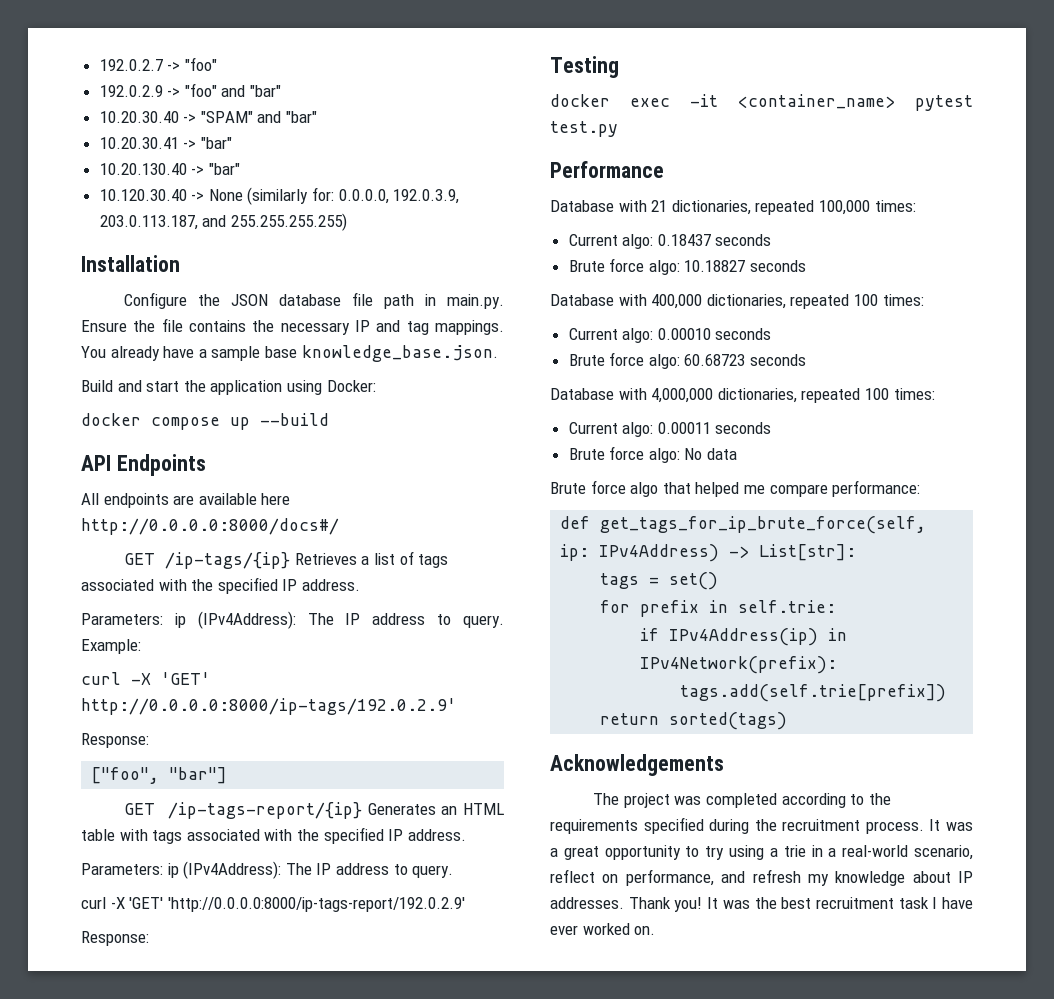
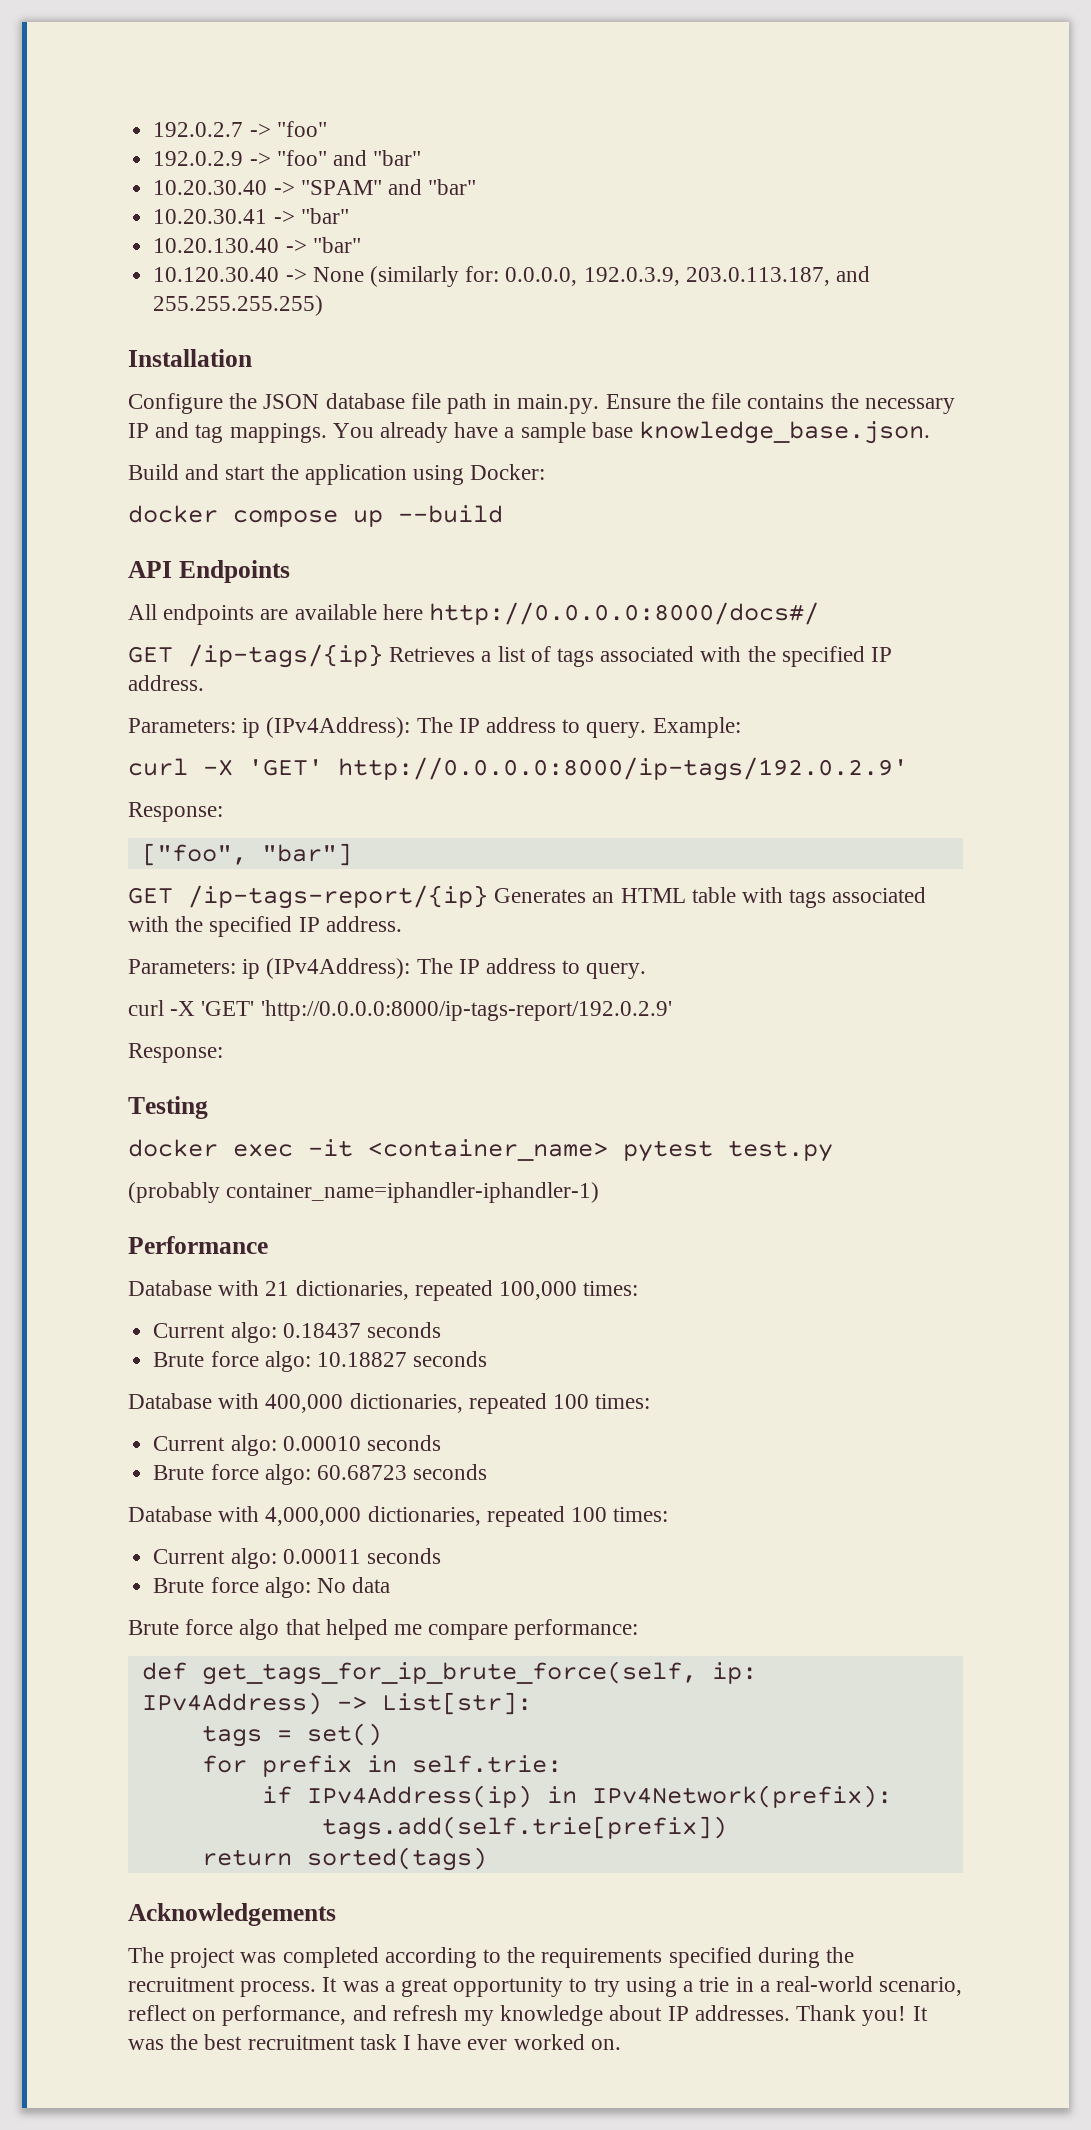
+ (probably container_name=iphandler-iphandler-1)

